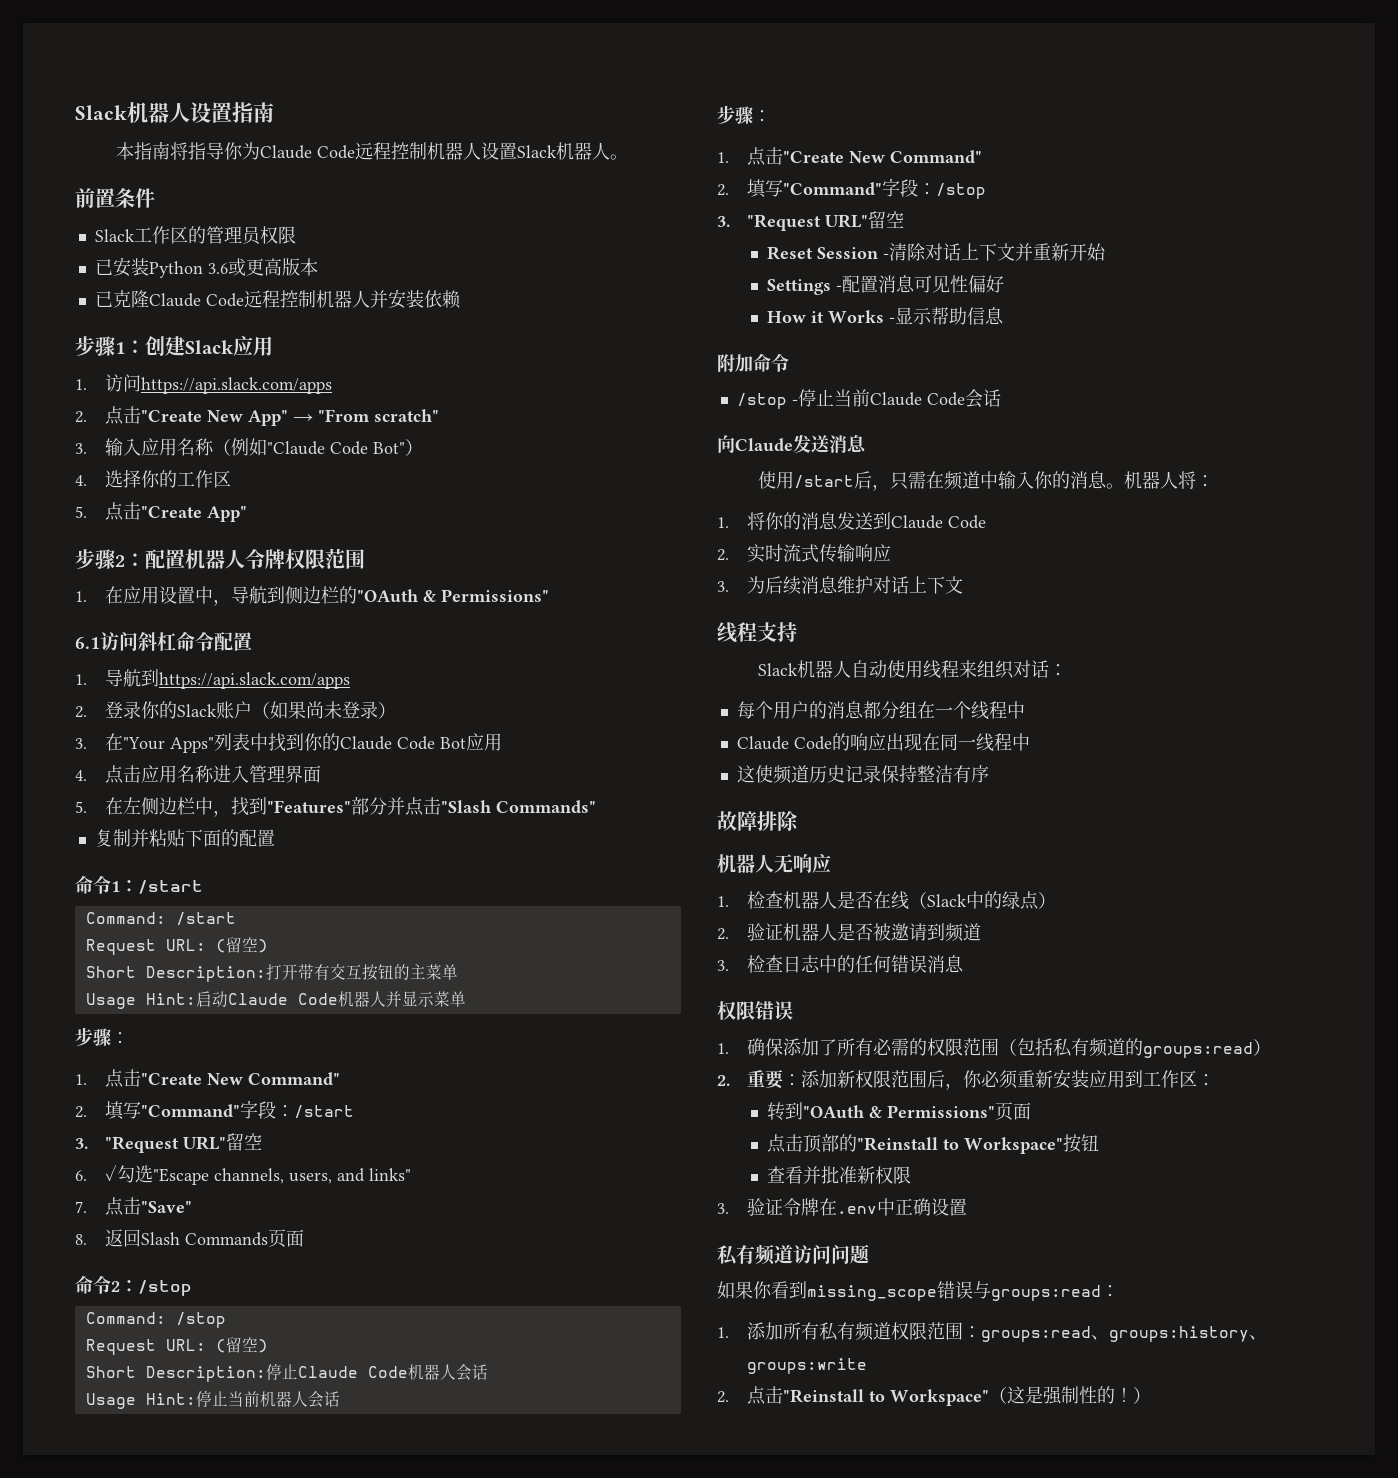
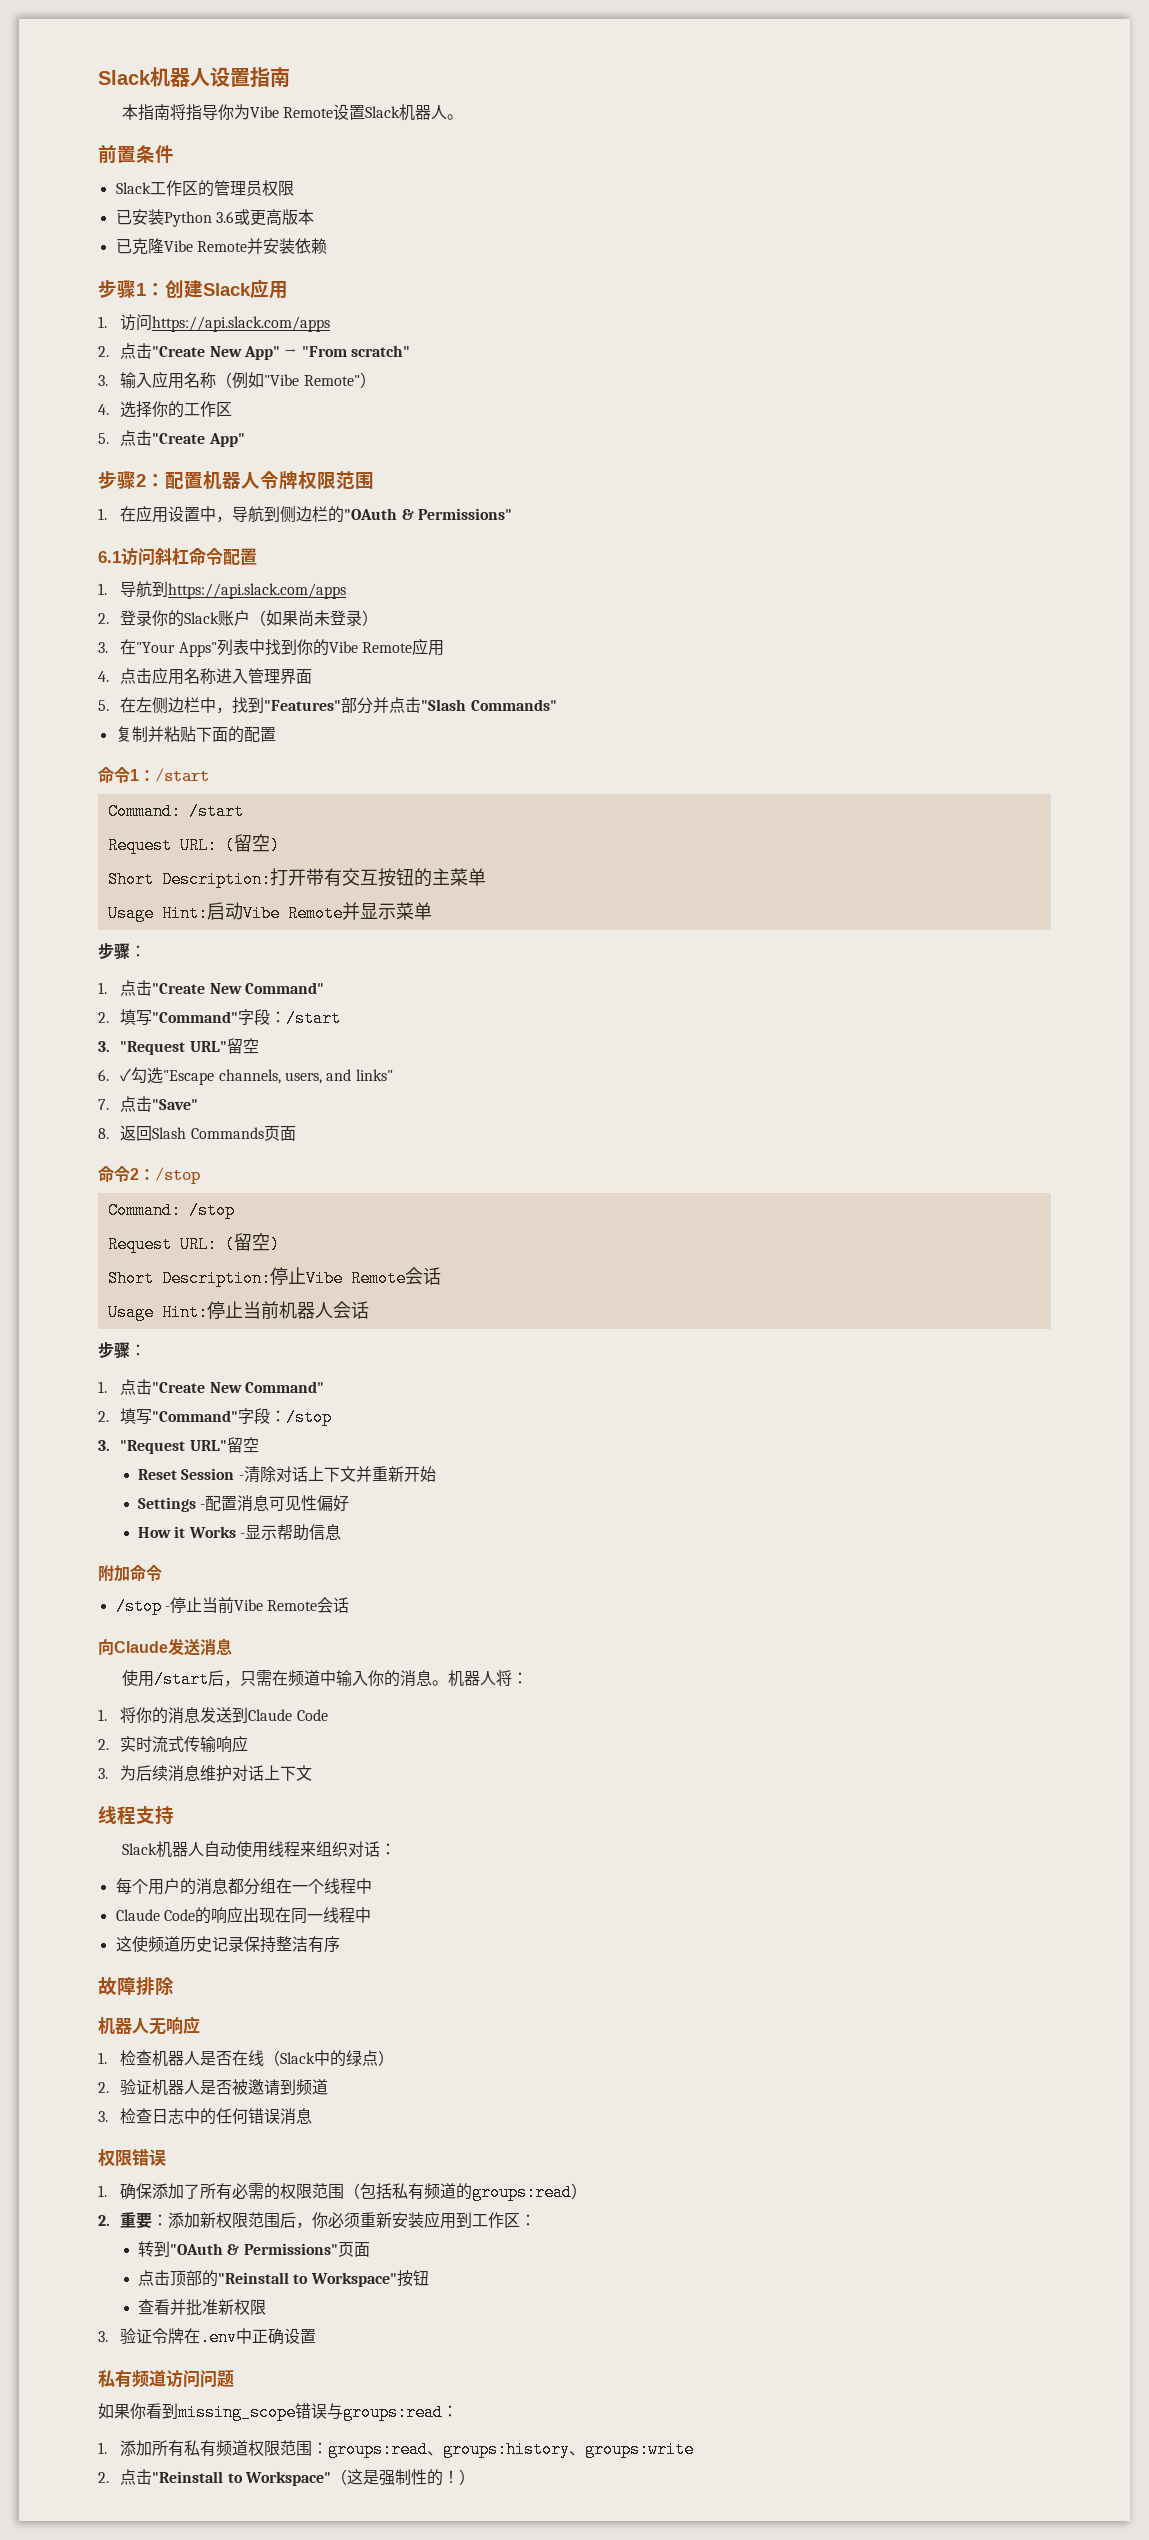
- 本指南将指导你为Claude Code远程控制机器人设置Slack机器人。
+ 本指南将指导你为Vibe Remote设置Slack机器人。
- 已克隆Claude Code远程控制机器人并安装依赖
+ 已克隆Vibe Remote并安装依赖
- 3.输入应用名称（例如"Claude Code Bot"）
+ 3.输入应用名称（例如"Vibe Remote"）
- 3.在"Your Apps"列表中找到你的Claude Code Bot应用
+ 3.在"Your Apps"列表中找到你的Vibe Remote应用
- Usage Hint:启动Claude Code机器人并显示菜单
+ Usage Hint:启动Vibe Remote并显示菜单
- Short Description:停止Claude Code机器人会话
+ Short Description:停止Vibe Remote会话
- /stop -停止当前Claude Code会话
+ /stop -停止当前Vibe Remote会话

